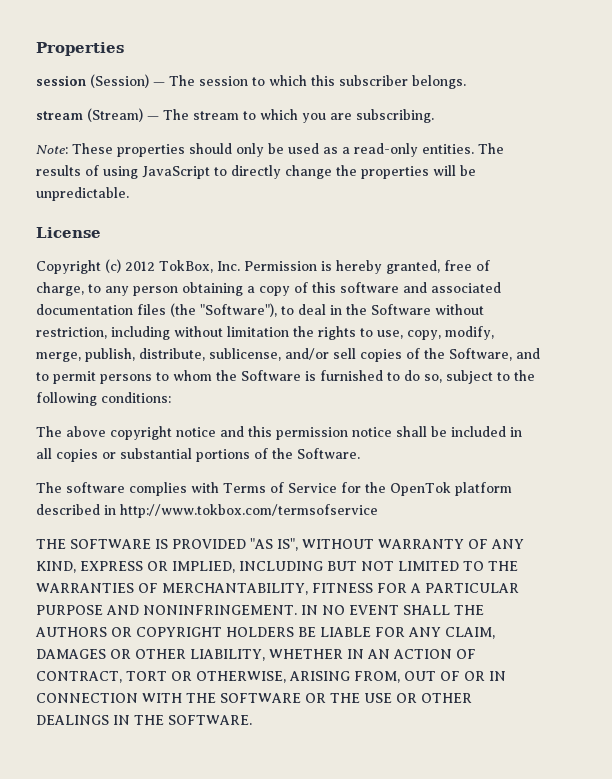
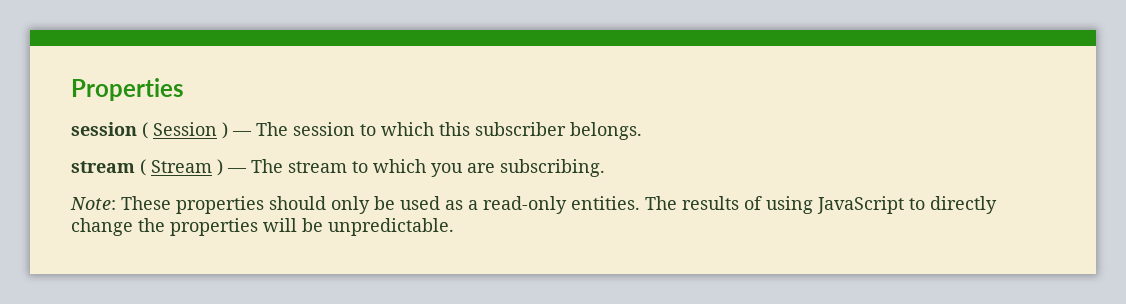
- session (Session) — The session to which this subscriber belongs.
+ session ( Session ) — The session to which this subscriber belongs.
- stream (Stream) — The stream to which you are subscribing.
+ stream ( Stream ) — The stream to which you are subscribing.
- License
- Copyright (c) 2012 TokBox, Inc. Permission is hereby granted, free of charge, to any person obtaining a copy of this software and associated documentation files (the "Software"), to deal in the Software without restriction, including without limitation the rights to use, copy, modify, merge, publish, distribute, sublicense, and/or sell copies of the Software, and to permit persons to whom the Software is furnished to do so, subject to the following conditions:
- The above copyright notice and this permission notice shall be included in all copies or substantial portions of the Software.
- The software complies with Terms of Service for the OpenTok platform described in http://www.tokbox.com/termsofservice
- THE SOFTWARE IS PROVIDED "AS IS", WITHOUT WARRANTY OF ANY KIND, EXPRESS OR IMPLIED, INCLUDING BUT NOT LIMITED TO THE WARRANTIES OF MERCHANTABILITY, FITNESS FOR A PARTICULAR PURPOSE AND NONINFRINGEMENT. IN NO EVENT SHALL THE AUTHORS OR COPYRIGHT HOLDERS BE LIABLE FOR ANY CLAIM, DAMAGES OR OTHER LIABILITY, WHETHER IN AN ACTION OF CONTRACT, TORT OR OTHERWISE, ARISING FROM, OUT OF OR IN CONNECTION WITH THE SOFTWARE OR THE USE OR OTHER DEALINGS IN THE SOFTWARE.

